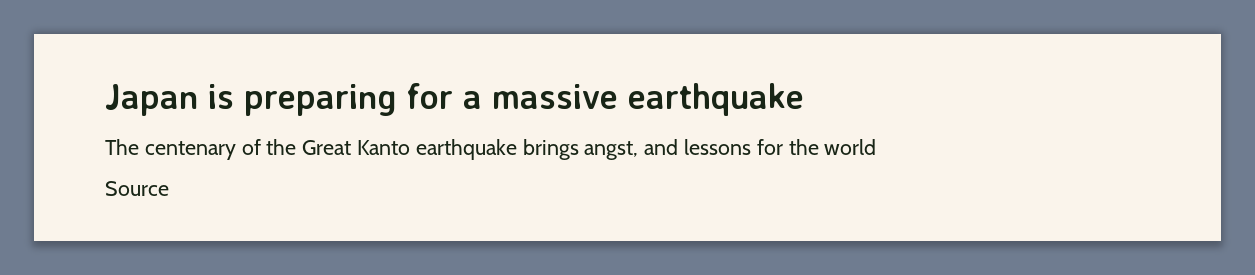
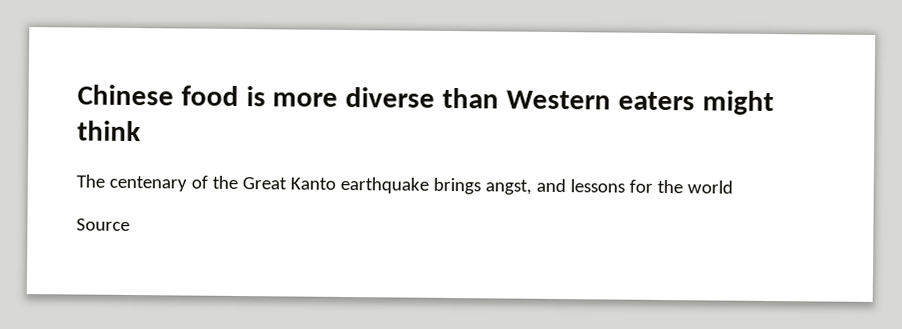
- Japan is preparing for a massive earthquake
+ Chinese food is more diverse than Western eaters might think

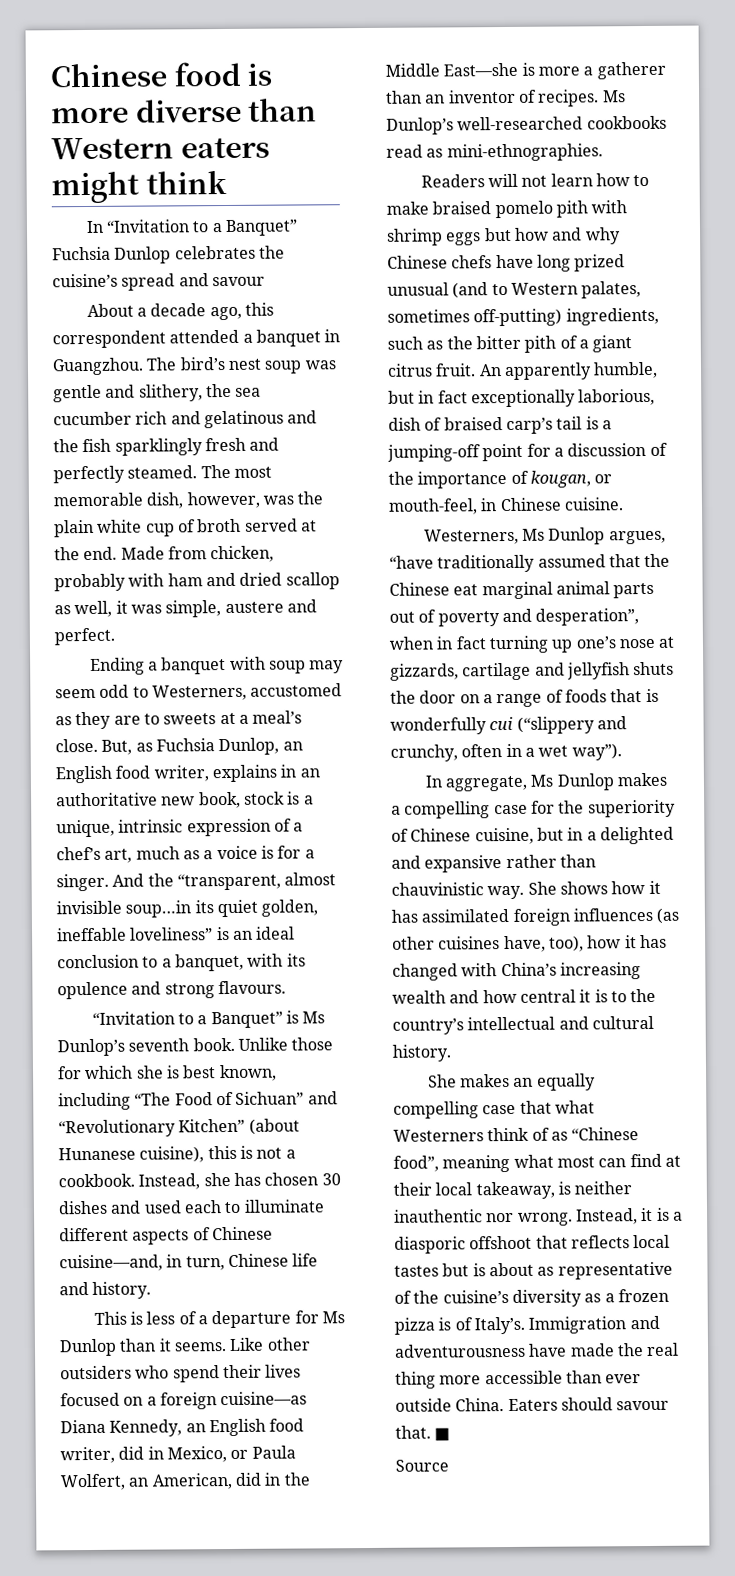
- The centenary of the Great Kanto earthquake brings angst, and lessons for the world
+ In “Invitation to a Banquet” Fuchsia Dunlop celebrates the cuisine’s spread and savour
+ About a decade ago, this correspondent attended a banquet in Guangzhou. The bird’s nest soup was gentle and slithery, the sea cucumber rich and gelatinous and the fish sparklingly fresh and perfectly steamed. The most memorable dish, however, was the plain white cup of broth served at the end. Made from chicken, probably with ham and dried scallop as well, it was simple, austere and perfect.
+ Ending a banquet with soup may seem odd to Westerners, accustomed as they are to sweets at a meal’s close. But, as Fuchsia Dunlop, an English food writer, explains in an authoritative new book, stock is a unique, intrinsic expression of a chef’s art, much as a voice is for a singer. And the “transparent, almost invisible soup…in its quiet golden, ineffable loveliness” is an ideal conclusion to a banquet, with its opulence and strong flavours.
+ “Invitation to a Banquet” is Ms Dunlop’s seventh book. Unlike those for which she is best known, including “The Food of Sichuan” and “Revolutionary Kitchen” (about Hunanese cuisine), this is not a cookbook. Instead, she has chosen 30 dishes and used each to illuminate different aspects of Chinese cuisine—and, in turn, Chinese life and history.
+ This is less of a departure for Ms Dunlop than it seems. Like other outsiders who spend their lives focused on a foreign cuisine—as Diana Kennedy, an English food writer, did in Mexico, or Paula Wolfert, an American, did in the Middle East—she is more a gatherer than an inventor of recipes. Ms Dunlop’s well-researched cookbooks read as mini-ethnographies.
+ Readers will not learn how to make braised pomelo pith with shrimp eggs but how and why Chinese chefs have long prized unusual (and to Western palates, sometimes off-putting) ingredients, such as the bitter pith of a giant citrus fruit. An apparently humble, but in fact exceptionally laborious, dish of braised carp’s tail is a jumping-off point for a discussion of the importance of kougan, or mouth-feel, in Chinese cuisine.
+ Westerners, Ms Dunlop argues, “have traditionally assumed that the Chinese eat marginal animal parts out of poverty and desperation”, when in fact turning up one’s nose at gizzards, cartilage and jellyfish shuts the door on a range of foods that is wonderfully cui (“slippery and crunchy, often in a wet way”).
+ In aggregate, Ms Dunlop makes a compelling case for the superiority of Chinese cuisine, but in a delighted and expansive rather than chauvinistic way. She shows how it has assimilated foreign influences (as other cuisines have, too), how it has changed with China’s increasing wealth and how central it is to the country’s intellectual and cultural history.
+ She makes an equally compelling case that what Westerners think of as “Chinese food”, meaning what most can find at their local takeaway, is neither inauthentic nor wrong. Instead, it is a diasporic offshoot that reflects local tastes but is about as representative of the cuisine’s diversity as a frozen pizza is of Italy’s. Immigration and adventurousness have made the real thing more accessible than ever outside China. Eaters should savour that. ■

